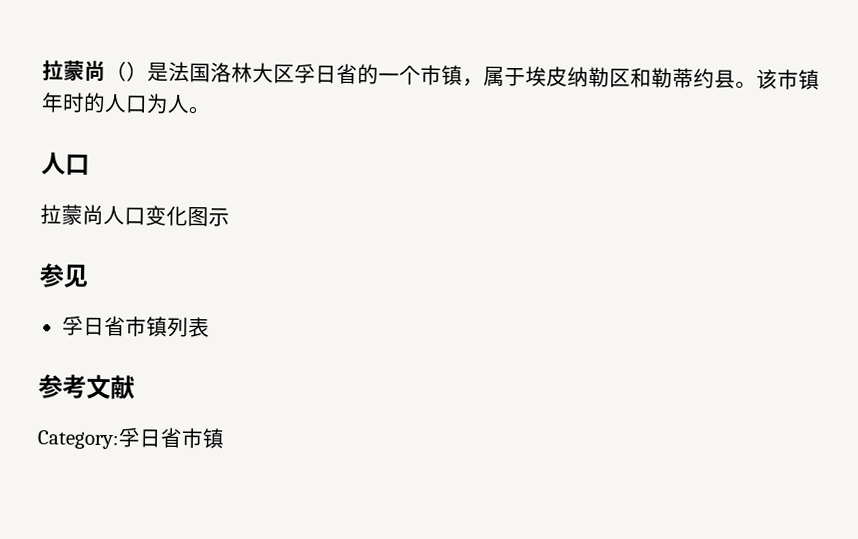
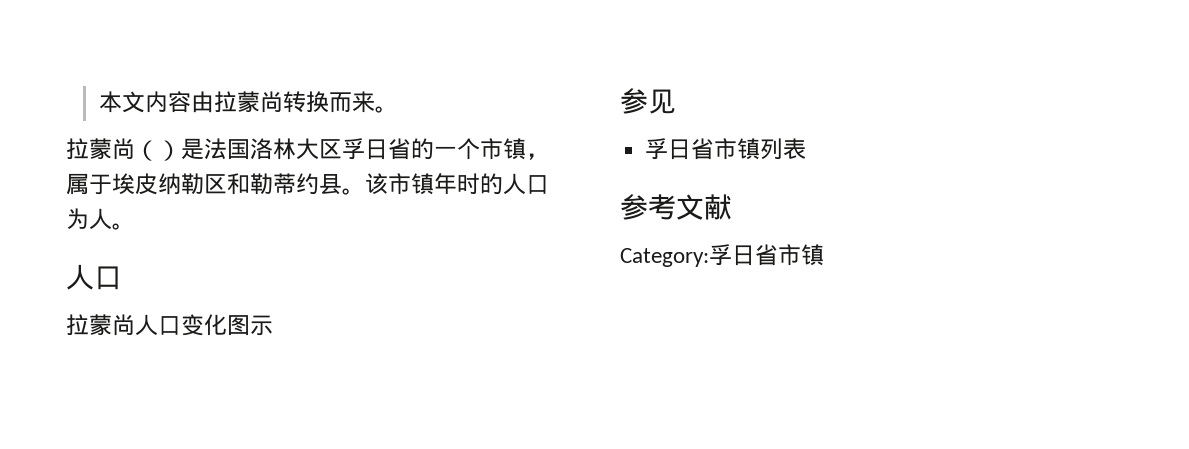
+ 本文内容由拉蒙尚转换而来。

